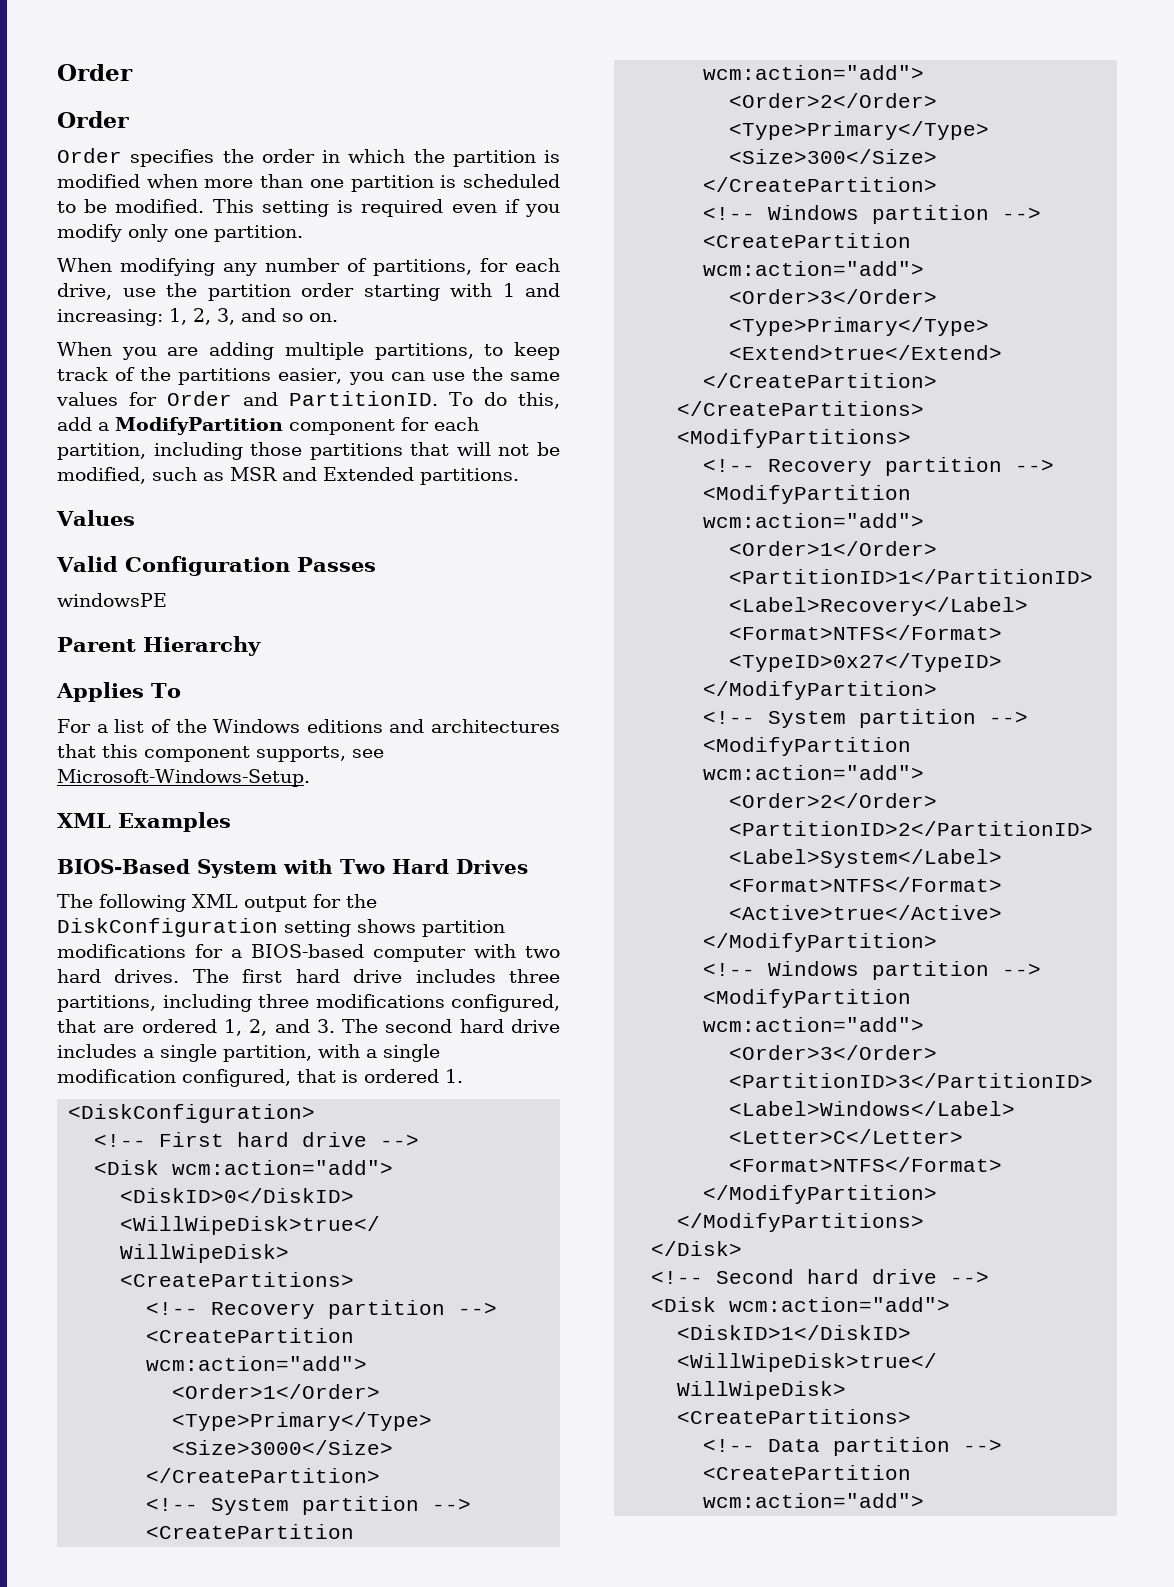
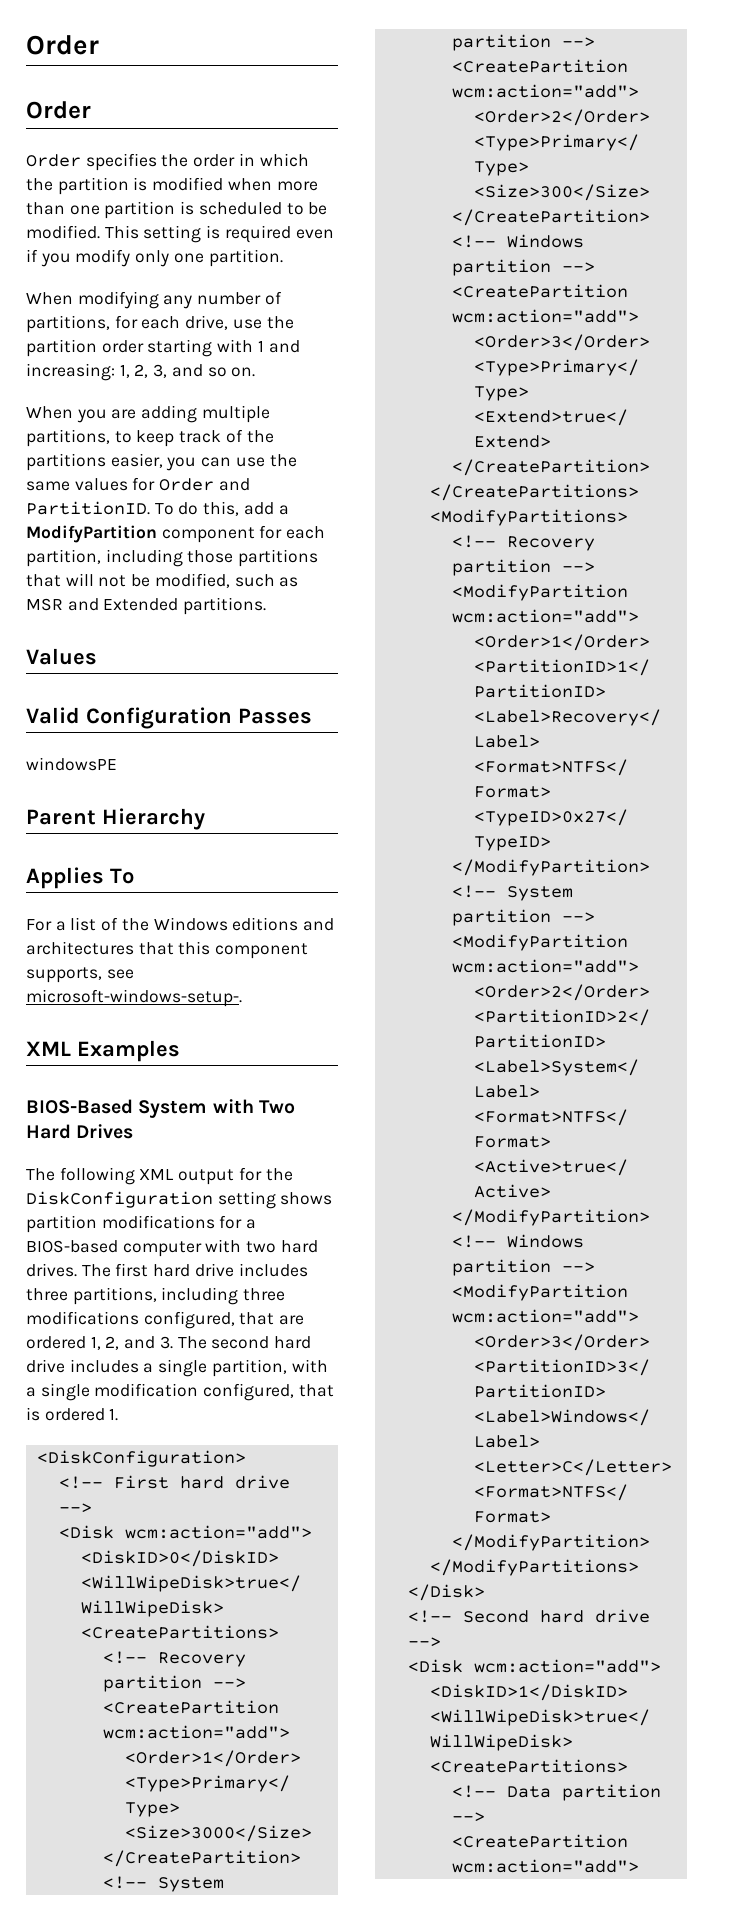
- For a list of the Windows editions and architectures that this component supports, see Microsoft-Windows-Setup.
+ For a list of the Windows editions and architectures that this component supports, see microsoft-windows-setup-.

